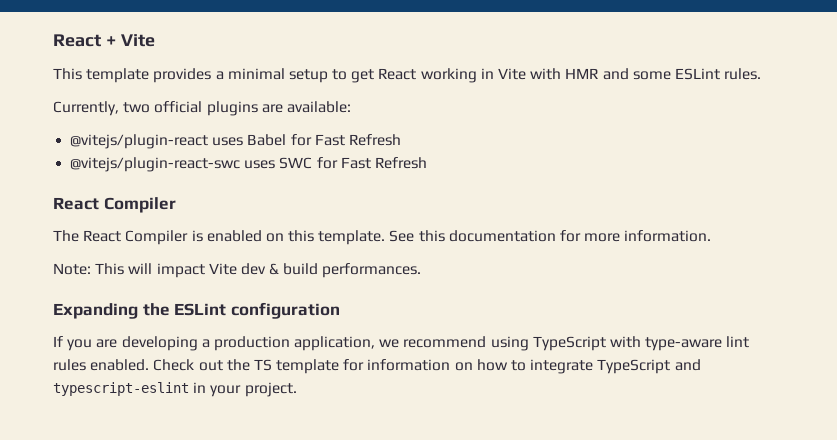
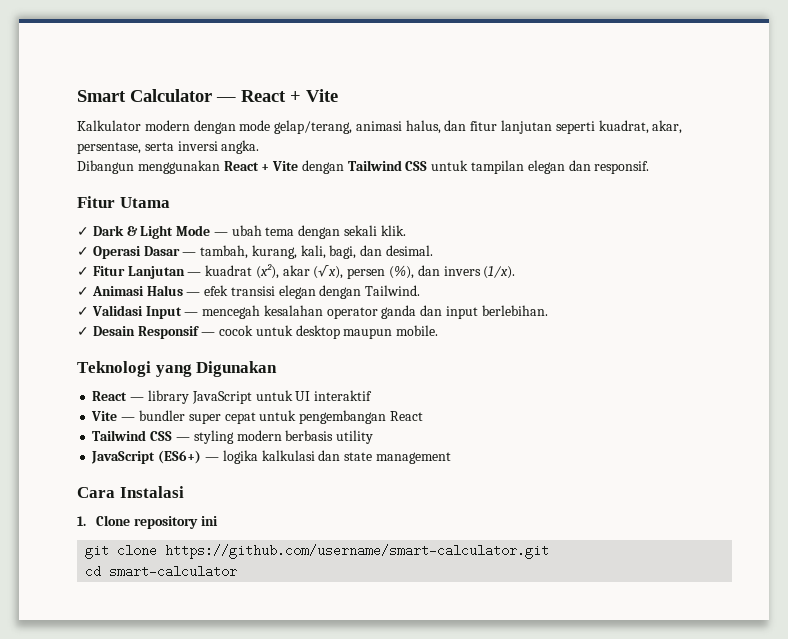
- React + Vite
+ Smart Calculator — React + Vite
- This template provides a minimal setup to get React working in Vite with HMR and some ESLint rules.
- Currently, two official plugins are available:
- @vitejs/plugin-react uses Babel for Fast Refresh
- @vitejs/plugin-react-swc uses SWC for Fast Refresh
- React Compiler
- The React Compiler is enabled on this template. See this documentation for more information.
- Note: This will impact Vite dev & build performances.
- Expanding the ESLint configuration
- If you are developing a production application, we recommend using TypeScript with type-aware lint rules enabled. Check out the TS template for information on how to integrate TypeScript and typescript-eslint in your project.
+ Kalkulator modern dengan mode gelap/terang, animasi halus, dan fitur lanjutan seperti kuadrat, akar, persentase, serta inversi angka.
+ Dibangun menggunakan React + Vite dengan Tailwind CSS untuk tampilan elegan dan responsif.
+ Fitur Utama
+ ✓ Dark & Light Mode — ubah tema dengan sekali klik.
+ ✓ Operasi Dasar — tambah, kurang, kali, bagi, dan desimal.
+ ✓ Fitur Lanjutan — kuadrat (x²), akar (√x), persen (%), dan invers (1/x).
+ ✓ Animasi Halus — efek transisi elegan dengan Tailwind.
+ ✓ Validasi Input — mencegah kesalahan operator ganda dan input berlebihan.
+ ✓ Desain Responsif — cocok untuk desktop maupun mobile.
+ Teknologi yang Digunakan
+ React — library JavaScript untuk UI interaktif
+ Vite — bundler super cepat untuk pengembangan React
+ Tailwind CSS — styling modern berbasis utility
+ JavaScript (ES6+) — logika kalkulasi dan state management
+ Cara Instalasi
+ 1. Clone repository ini
+ git clone https://github.com/username/smart-calculator.git
+ cd smart-calculator

